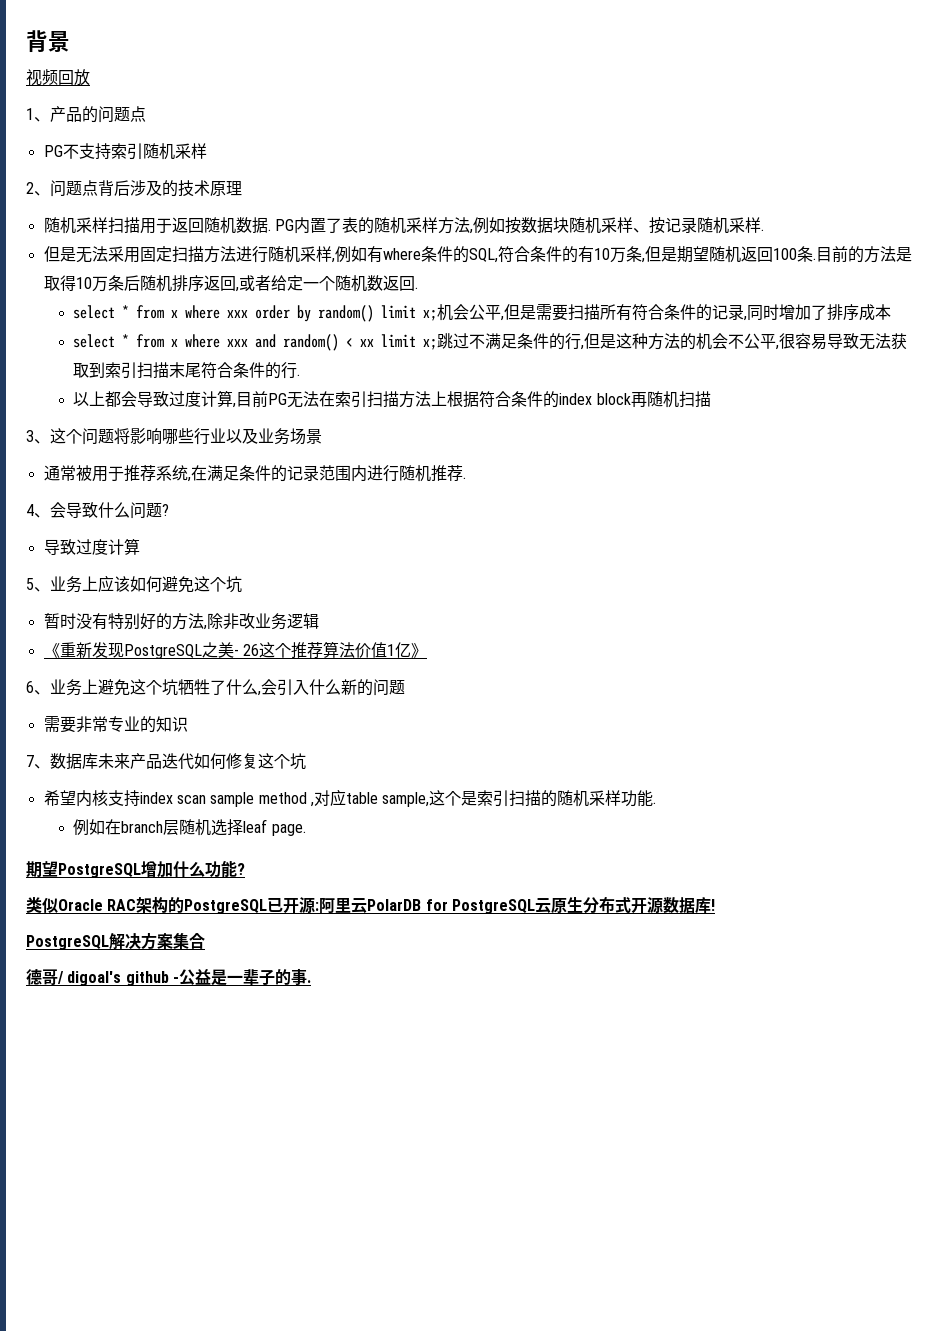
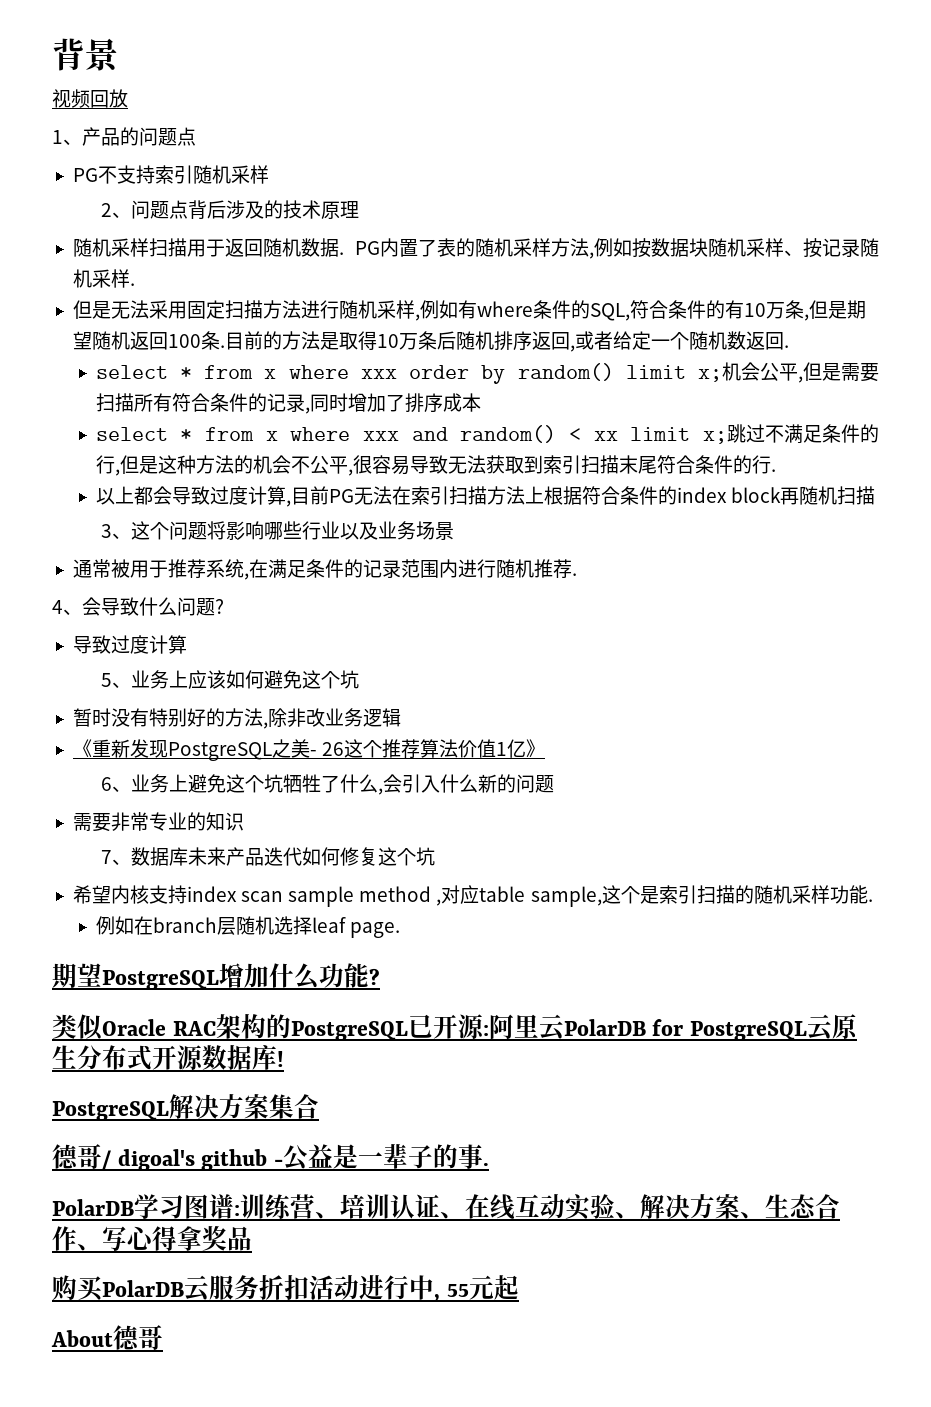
+ PolarDB学习图谱:训练营、培训认证、在线互动实验、解决方案、生态合作、写心得拿奖品
+ 购买PolarDB云服务折扣活动进行中, 55元起
+ About德哥

